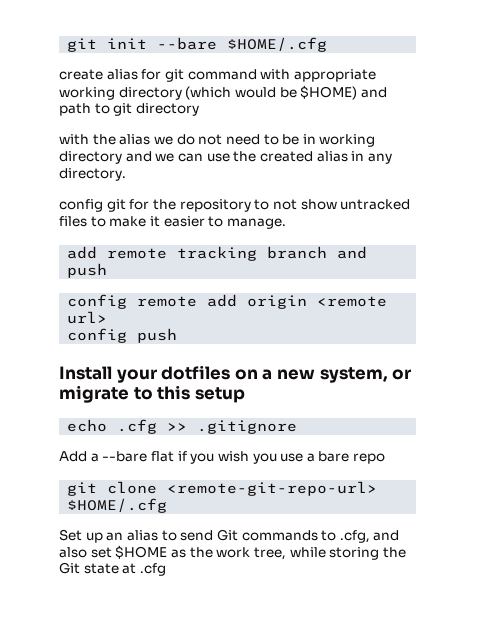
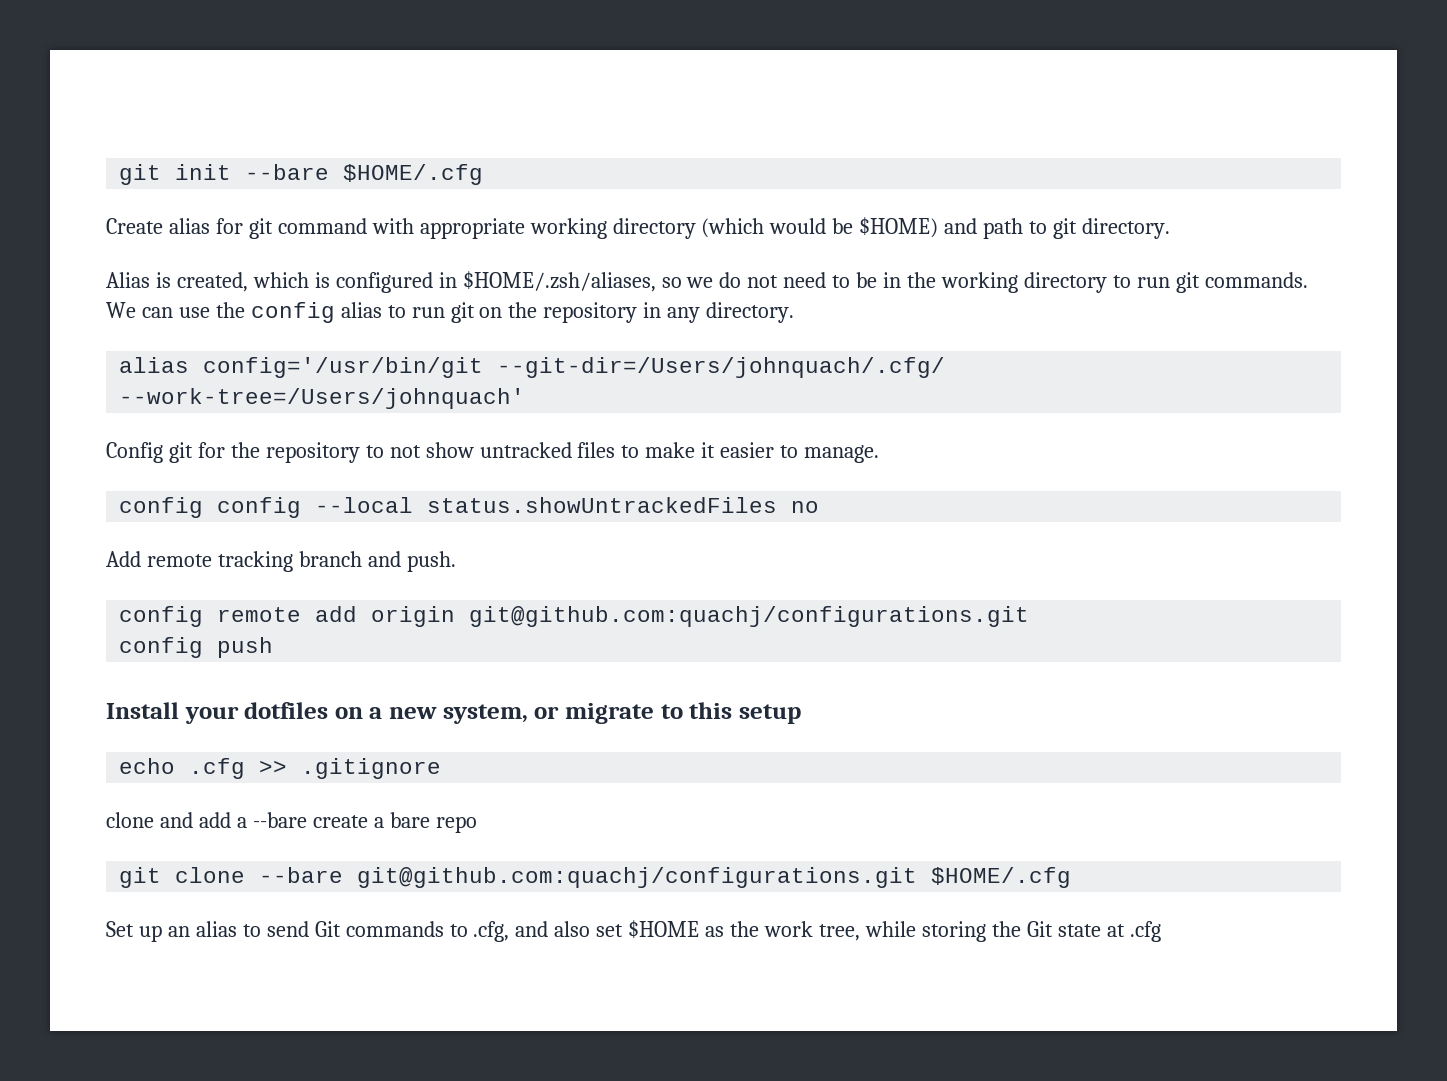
- create alias for git command with appropriate working directory (which would be $HOME) and path to git directory
- with the alias we do not need to be in working directory and we can use the created alias in any directory.
- config git for the repository to not show untracked files to make it easier to manage.
+ Create alias for git command with appropriate working directory (which would be $HOME) and path to git directory.
+ Alias is created, which is configured in $HOME/.zsh/aliases, so we do not need to be in the working directory to run git commands. We can use the config alias to run git on the repository in any directory.
+ alias config='/usr/bin/git --git-dir=/Users/johnquach/.cfg/ --work-tree=/Users/johnquach'
+ Config git for the repository to not show untracked files to make it easier to manage.
- add remote tracking branch and push
+ config config --local status.showUntrackedFiles no
+ Add remote tracking branch and push.
- config remote add origin <remote url>
+ config remote add origin git@github.com:quachj/configurations.git
- Add a --bare flat if you wish you use a bare repo
+ clone and add a --bare create a bare repo
- git clone <remote-git-repo-url> $HOME/.cfg
+ git clone --bare git@github.com:quachj/configurations.git $HOME/.cfg

